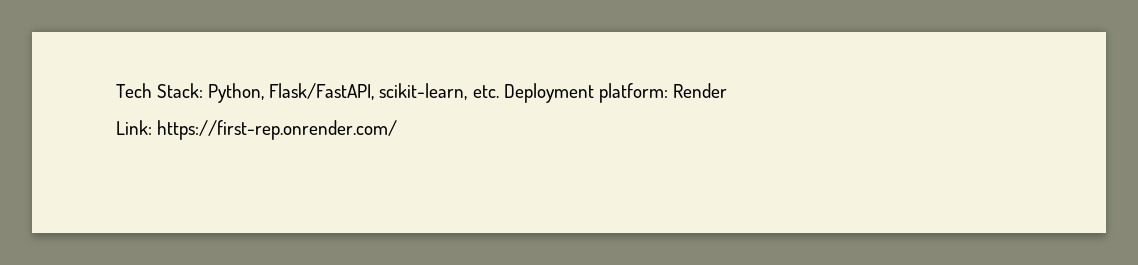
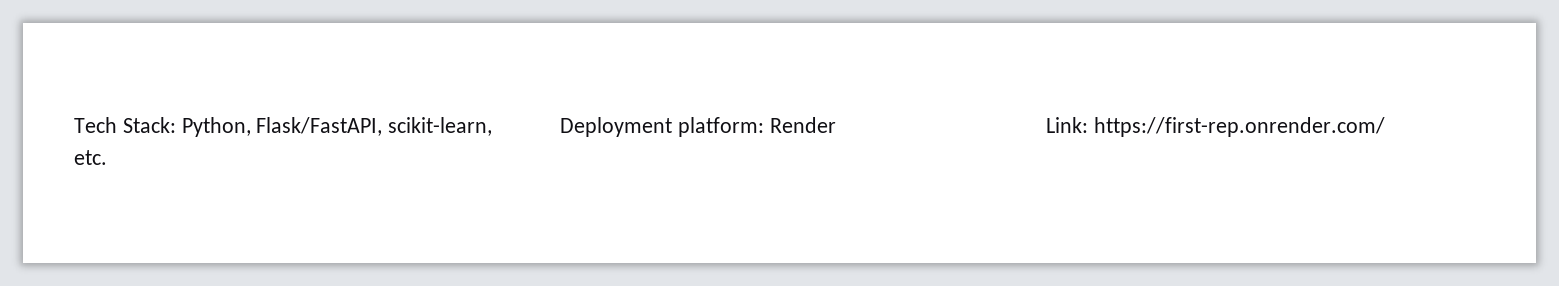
- Tech Stack: Python, Flask/FastAPI, scikit-learn, etc. Deployment platform: Render
+ Tech Stack: Python, Flask/FastAPI, scikit-learn, etc.
+ Deployment platform: Render

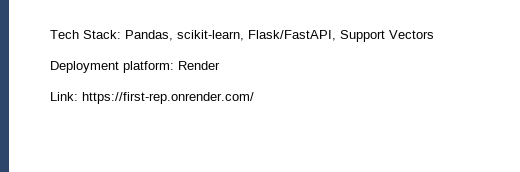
- Tech Stack: Python, Flask/FastAPI, scikit-learn, etc.
+ Tech Stack: Pandas, scikit-learn, Flask/FastAPI, Support Vectors

